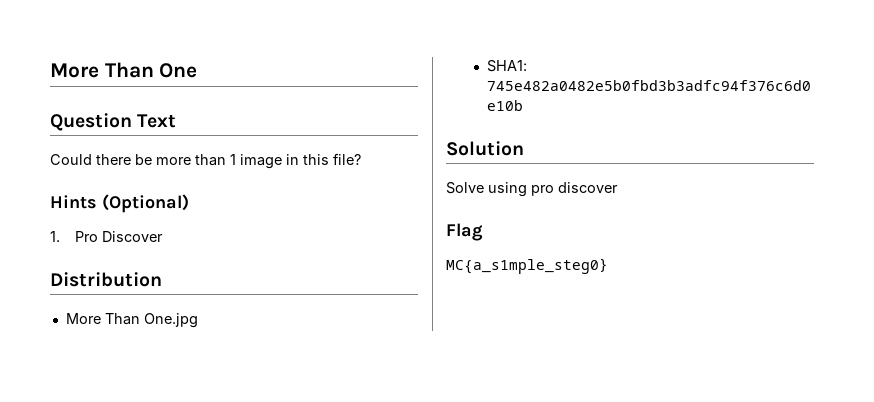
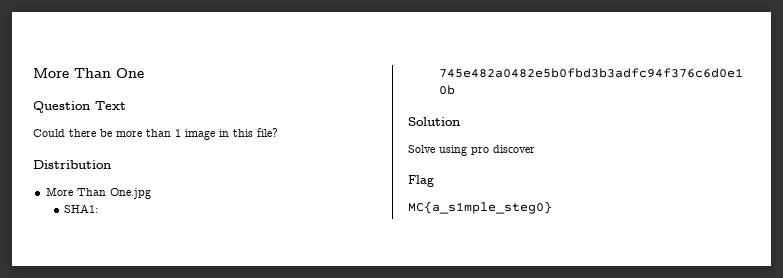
- Hints (Optional)
- 1. Pro Discover

